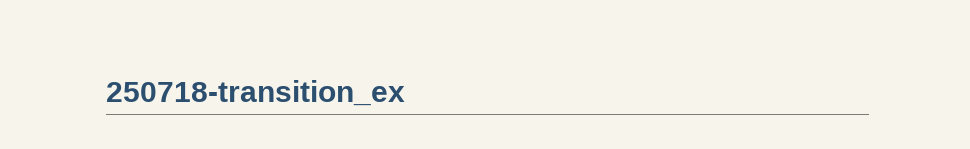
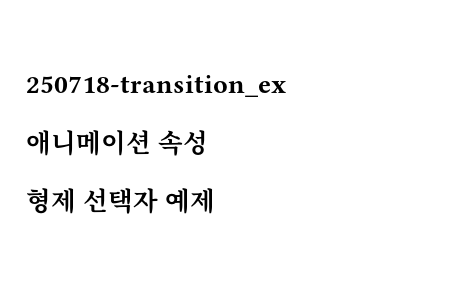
+ 애니메이션 속성
+ 형제 선택자 예제

